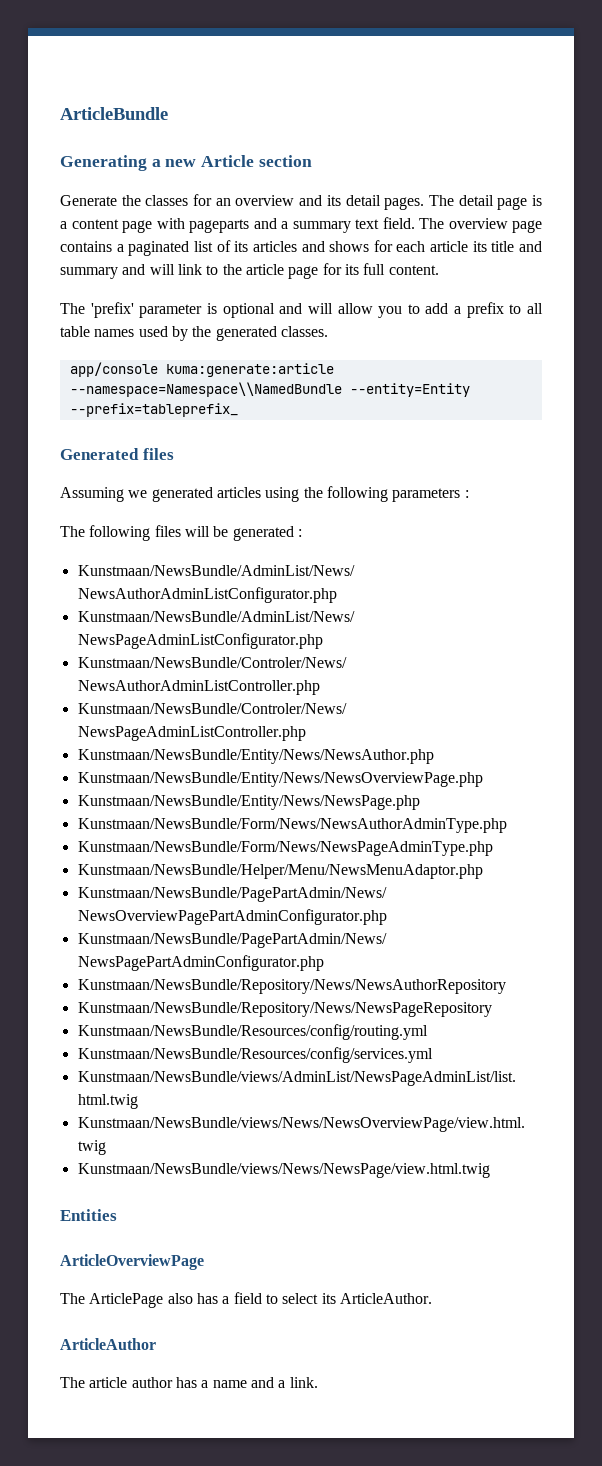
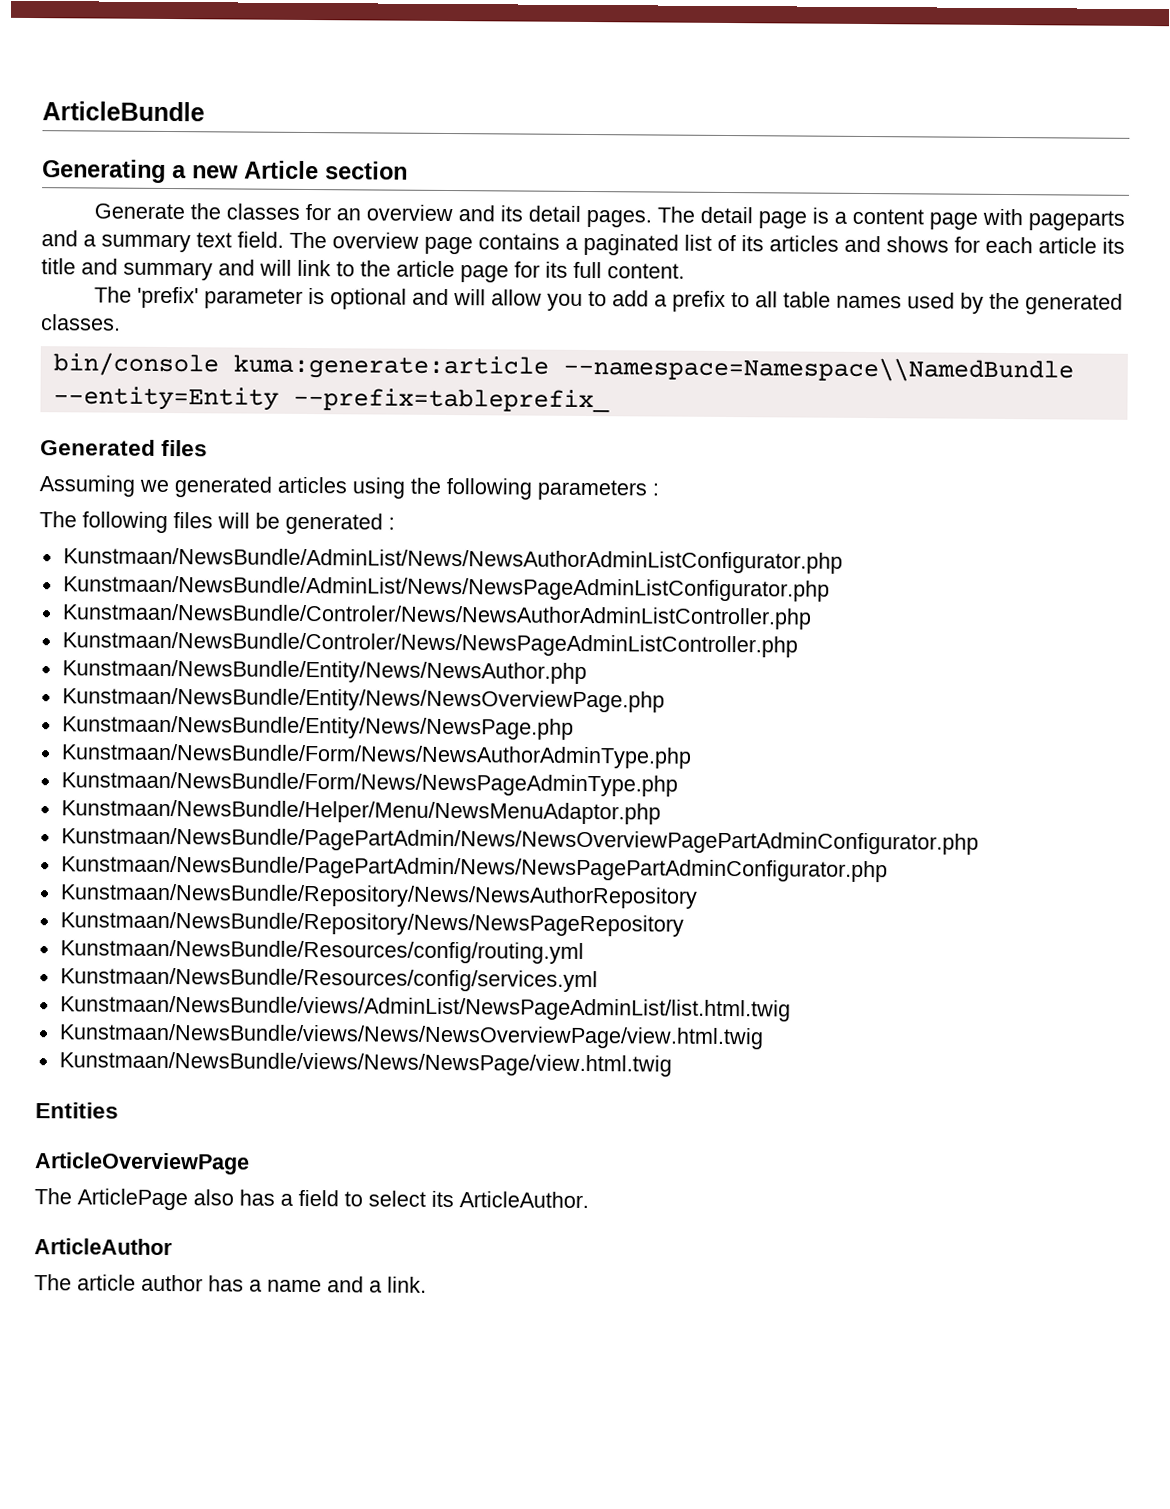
- app/console kuma:generate:article --namespace=Namespace\\NamedBundle --entity=Entity --prefix=tableprefix_
+ bin/console kuma:generate:article --namespace=Namespace\\NamedBundle --entity=Entity --prefix=tableprefix_

